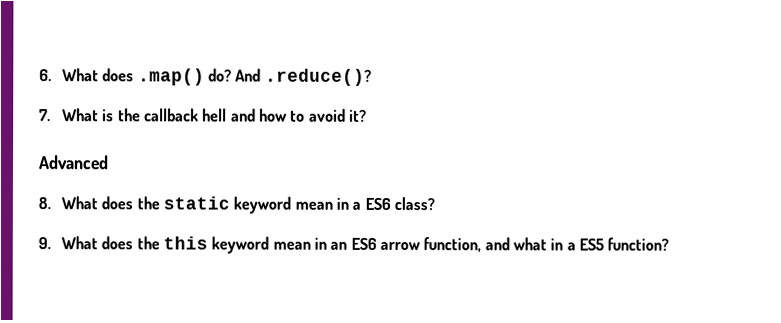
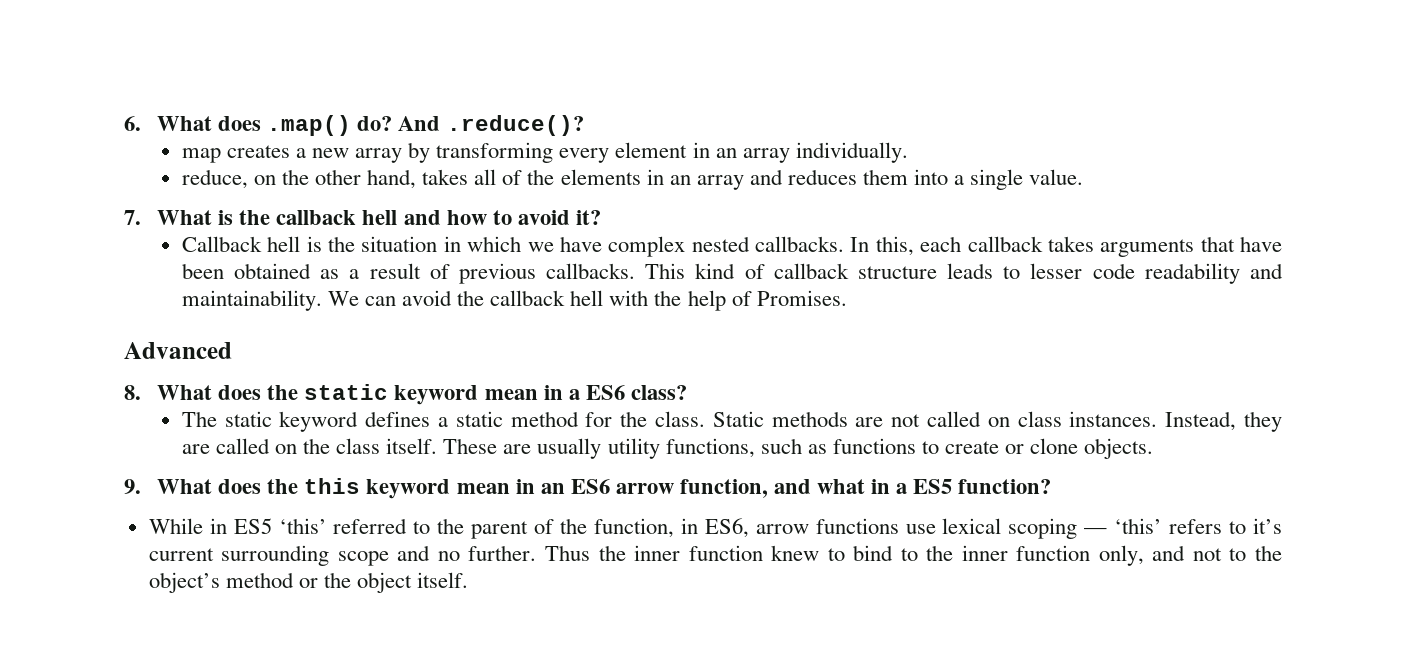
+ map creates a new array by transforming every element in an array individually.
+ reduce, on the other hand, takes all of the elements in an array and reduces them into a single value.
+ Callback hell is the situation in which we have complex nested callbacks. In this, each callback takes arguments that have been obtained as a result of previous callbacks. This kind of callback structure leads to lesser code readability and maintainability. We can avoid the callback hell with the help of Promises.
+ The static keyword defines a static method for the class. Static methods are not called on class instances. Instead, they are called on the class itself. These are usually utility functions, such as functions to create or clone objects.
+ While in ES5 ‘this’ referred to the parent of the function, in ES6, arrow functions use lexical scoping — ‘this’ refers to it’s current surrounding scope and no further. Thus the inner function knew to bind to the inner function only, and not to the object’s method or the object itself.

